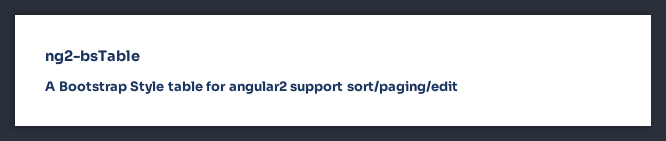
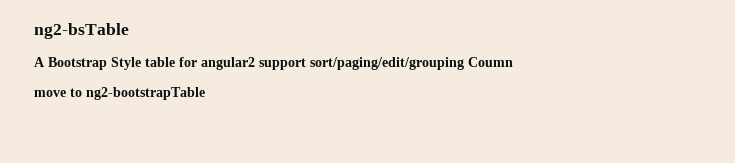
- A Bootstrap Style table for angular2 support sort/paging/edit
+ A Bootstrap Style table for angular2 support sort/paging/edit/grouping Coumn
+ move to ng2-bootstrapTable

